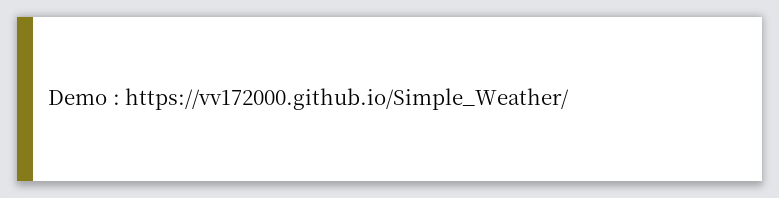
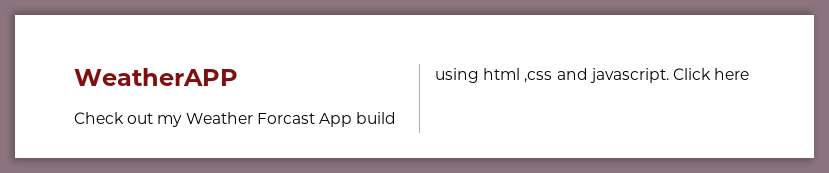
- Demo : https://vv172000.github.io/Simple_Weather/
+ WeatherAPP
+ Check out my Weather Forcast App build using html ,css and javascript. Click here

